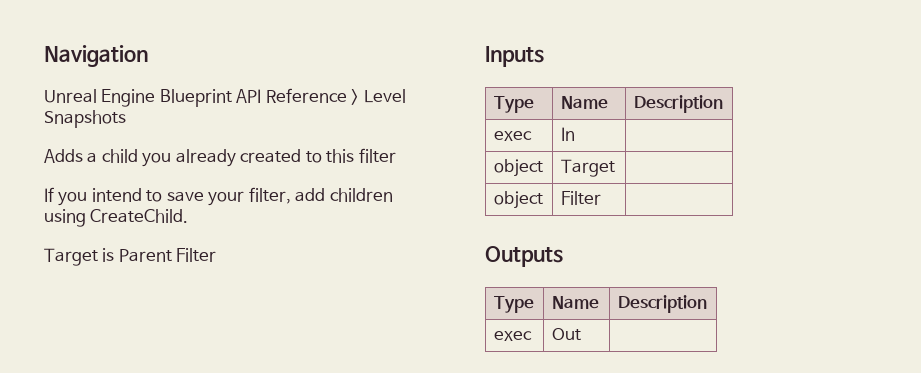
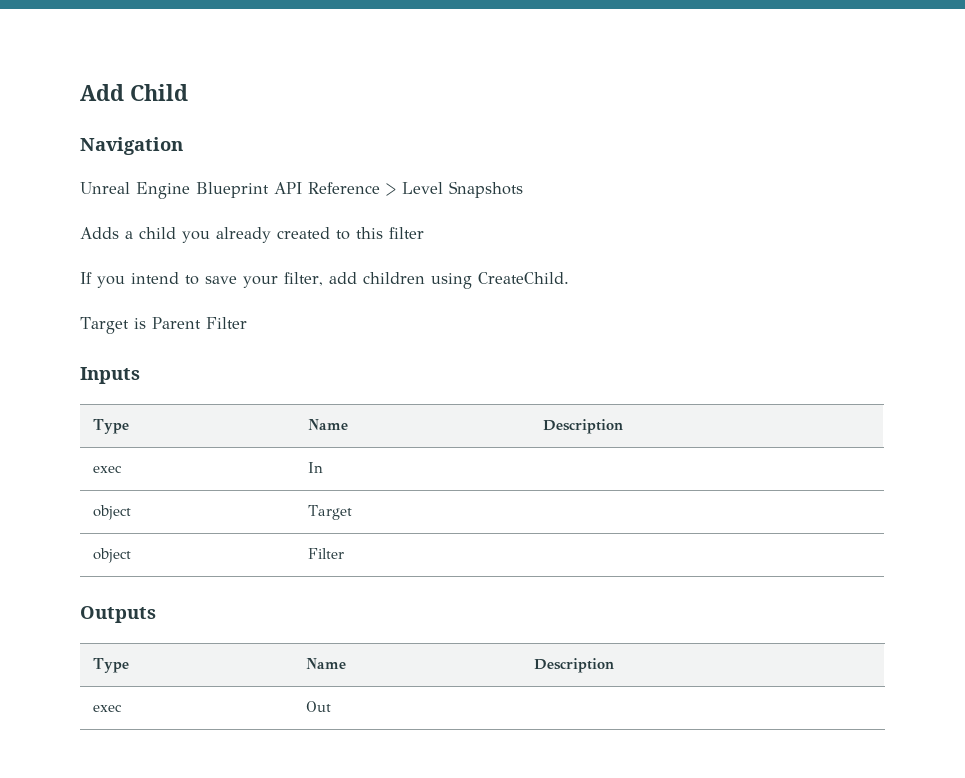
+ Add Child

